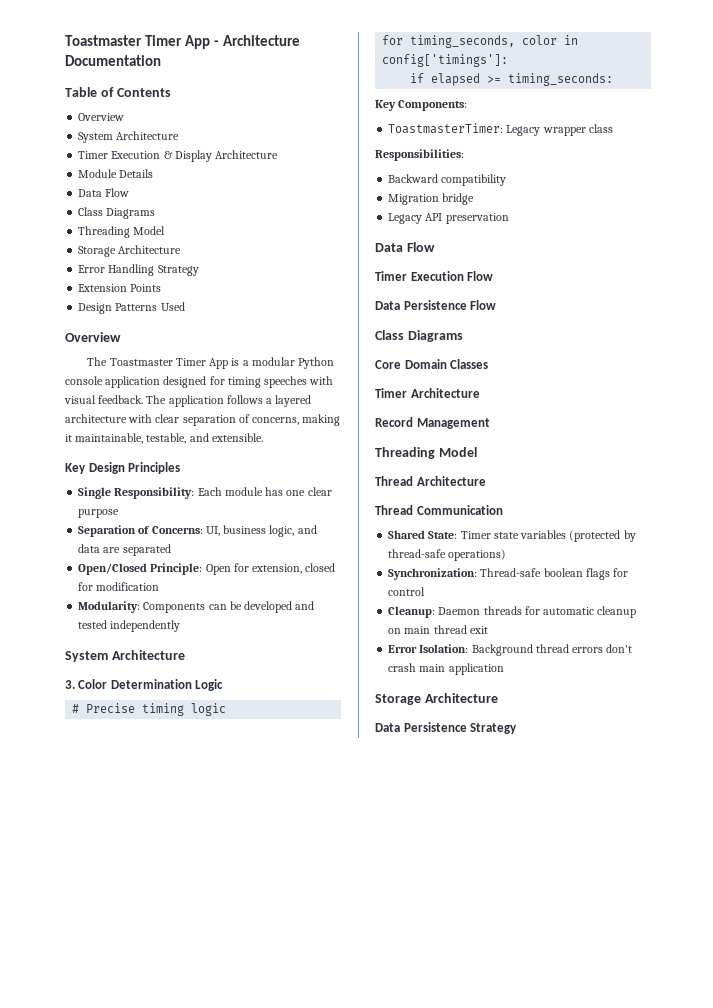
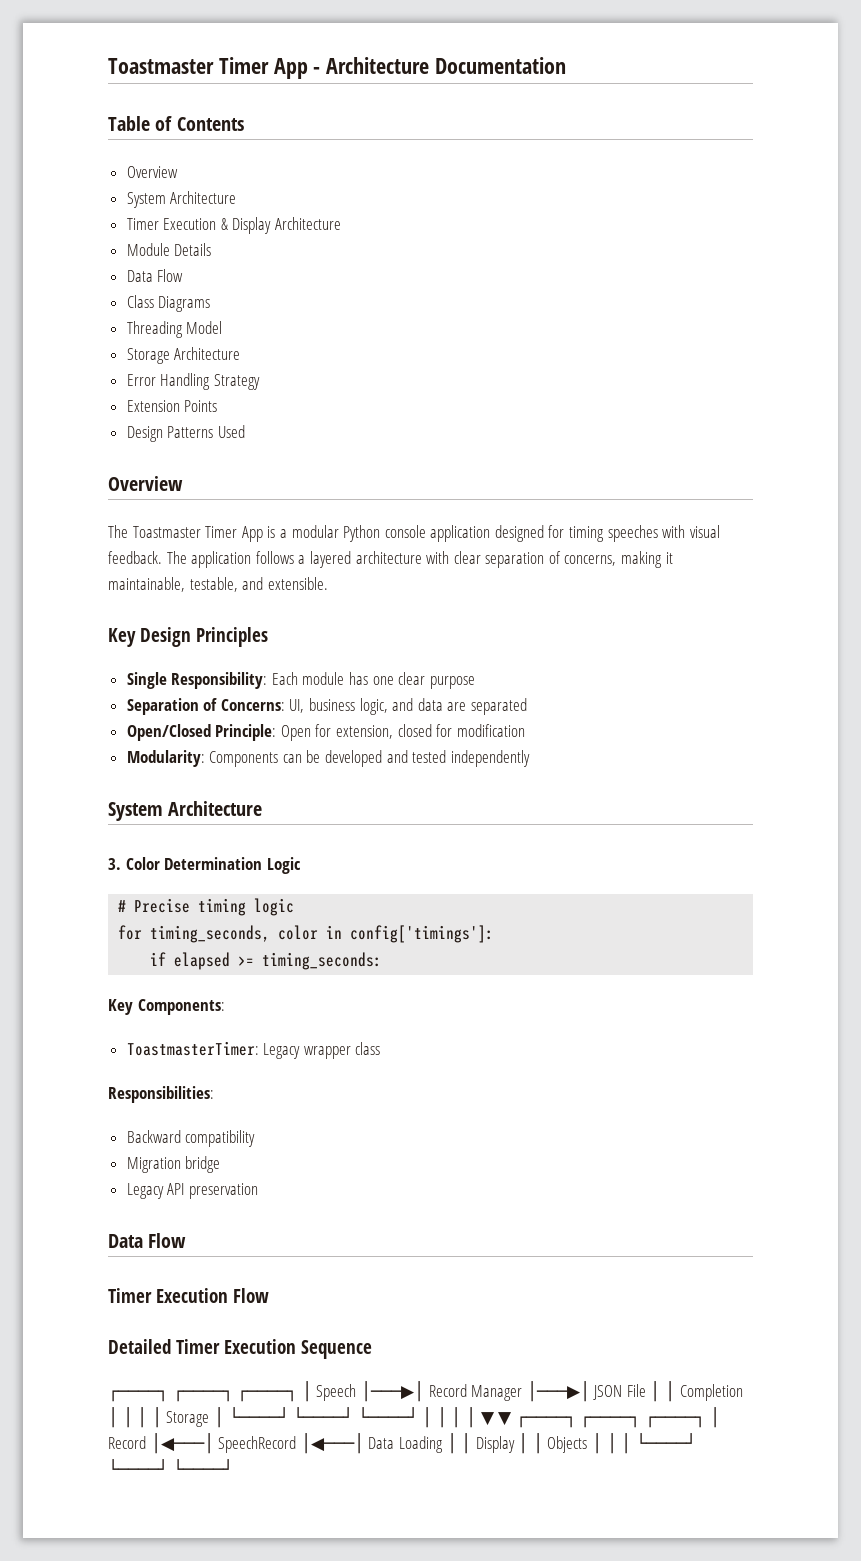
- Data Persistence Flow
- Class Diagrams
- Core Domain Classes
- Timer Architecture
- Record Management
- Threading Model
- Thread Architecture
- Thread Communication
- Shared State: Timer state variables (protected by thread-safe operations)
- Synchronization: Thread-safe boolean flags for control
- Cleanup: Daemon threads for automatic cleanup on main thread exit
- Error Isolation: Background thread errors don't crash main application
- Storage Architecture
- Data Persistence Strategy
+ Detailed Timer Execution Sequence
+ ┌────┐ ┌────┐ ┌────┐ │ Speech │───▶│ Record Manager │───▶│ JSON File │ │ Completion │ │ │ │ Storage │ └────┘ └────┘ └────┘ │ │ │ │ ▼ ▼ ┌────┐ ┌────┐ ┌────┐ │ Record │◀───│ SpeechRecord │◀───│ Data Loading │ │ Display │ │ Objects │ │ │ └────┘ └────┘ └────┘

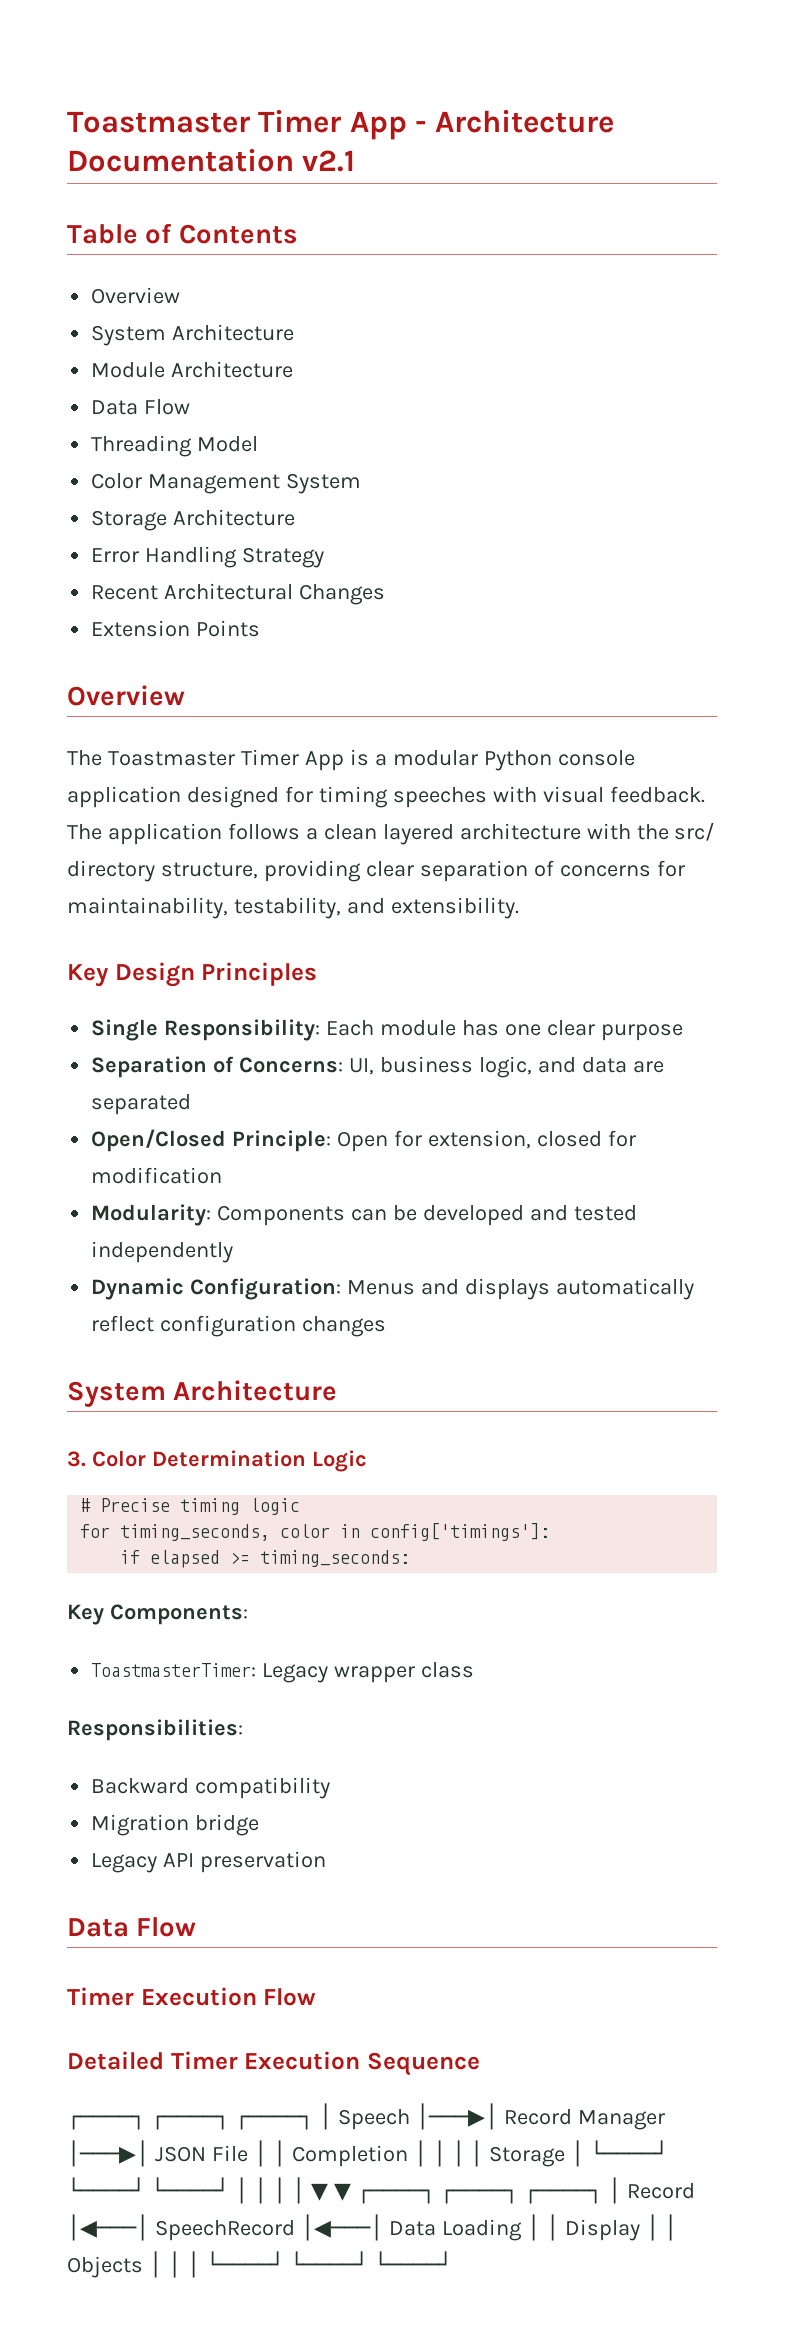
- Toastmaster Timer App - Architecture Documentation
+ Toastmaster Timer App - Architecture Documentation v2.1
- Timer Execution & Display Architecture
- Module Details
+ Module Architecture
  Data Flow
- Class Diagrams
+ Color Management System
+ Recent Architectural Changes
- Design Patterns Used
- The application follows a layered architecture with clear separation of concerns, making it maintainable, testable, and extensible.
+ The application follows a clean layered architecture with the src/ directory structure, providing clear separation of concerns for maintainability, testability, and extensibility.
+ Dynamic Configuration: Menus and displays automatically reflect configuration changes

